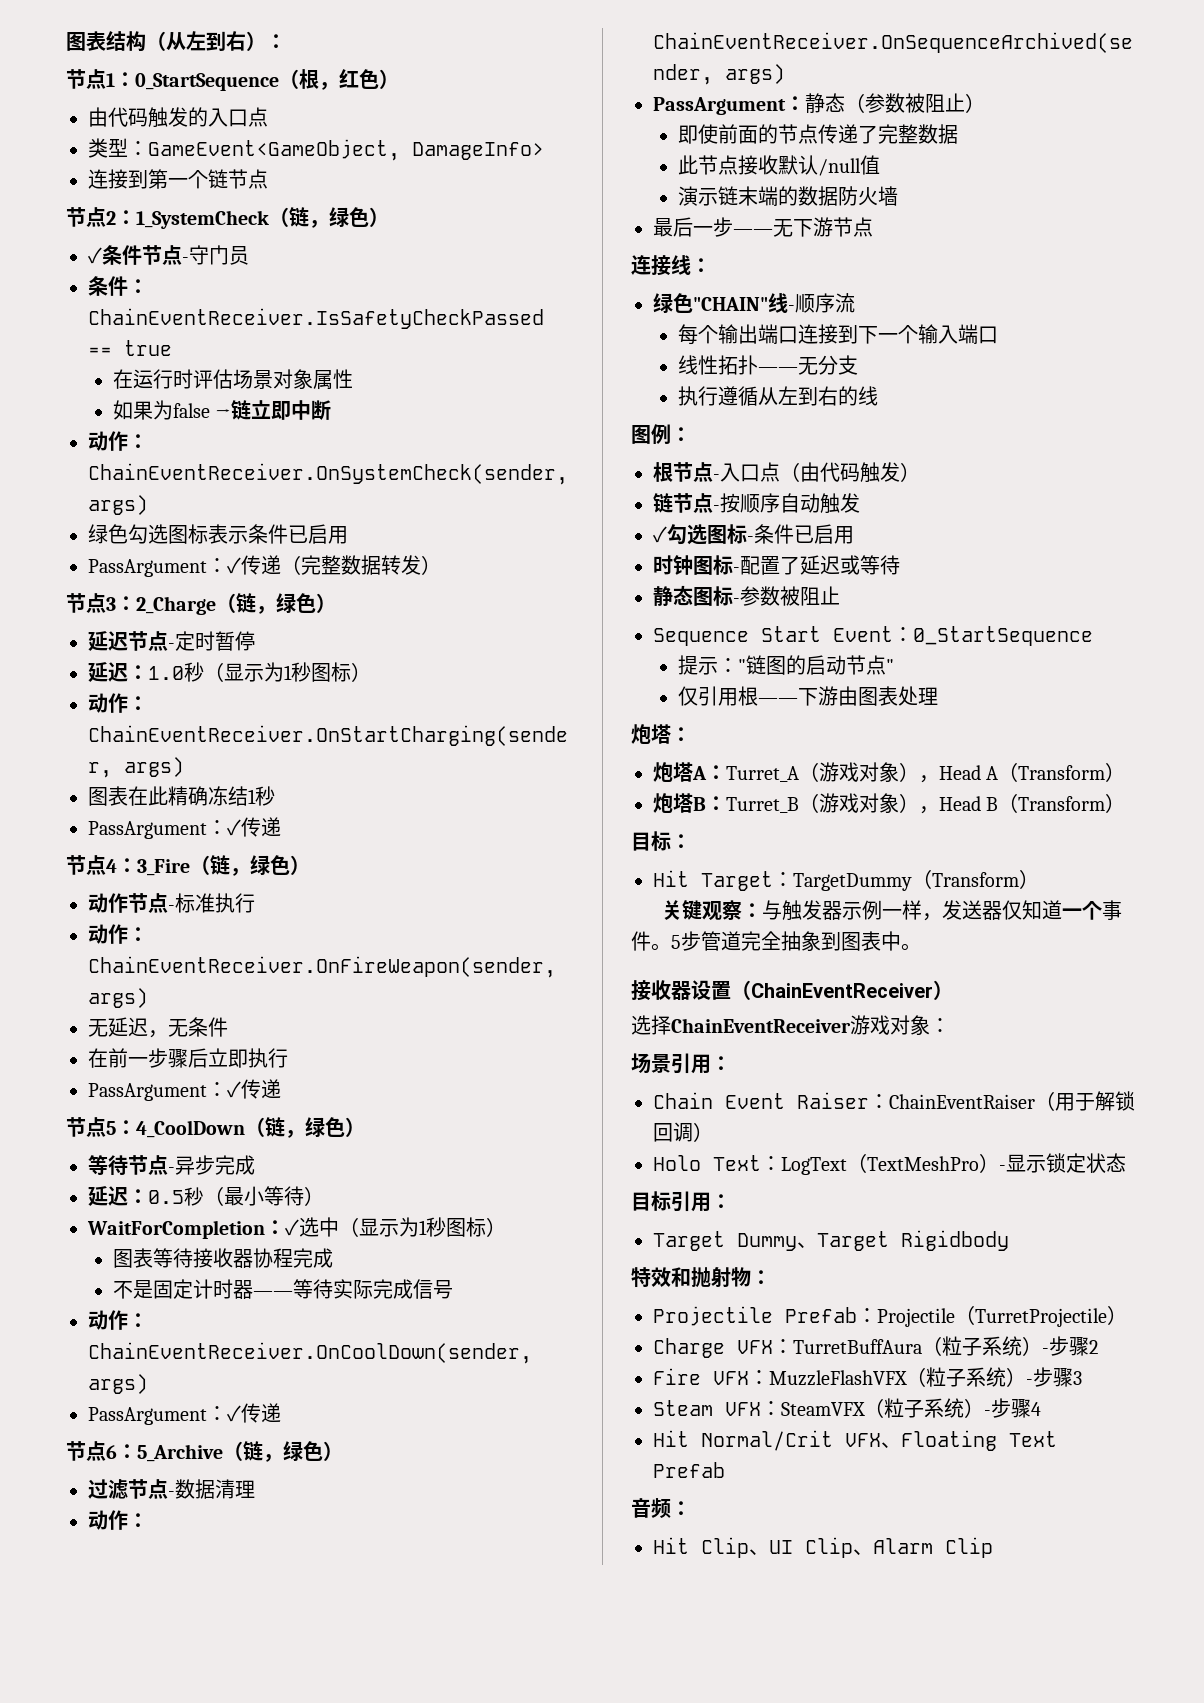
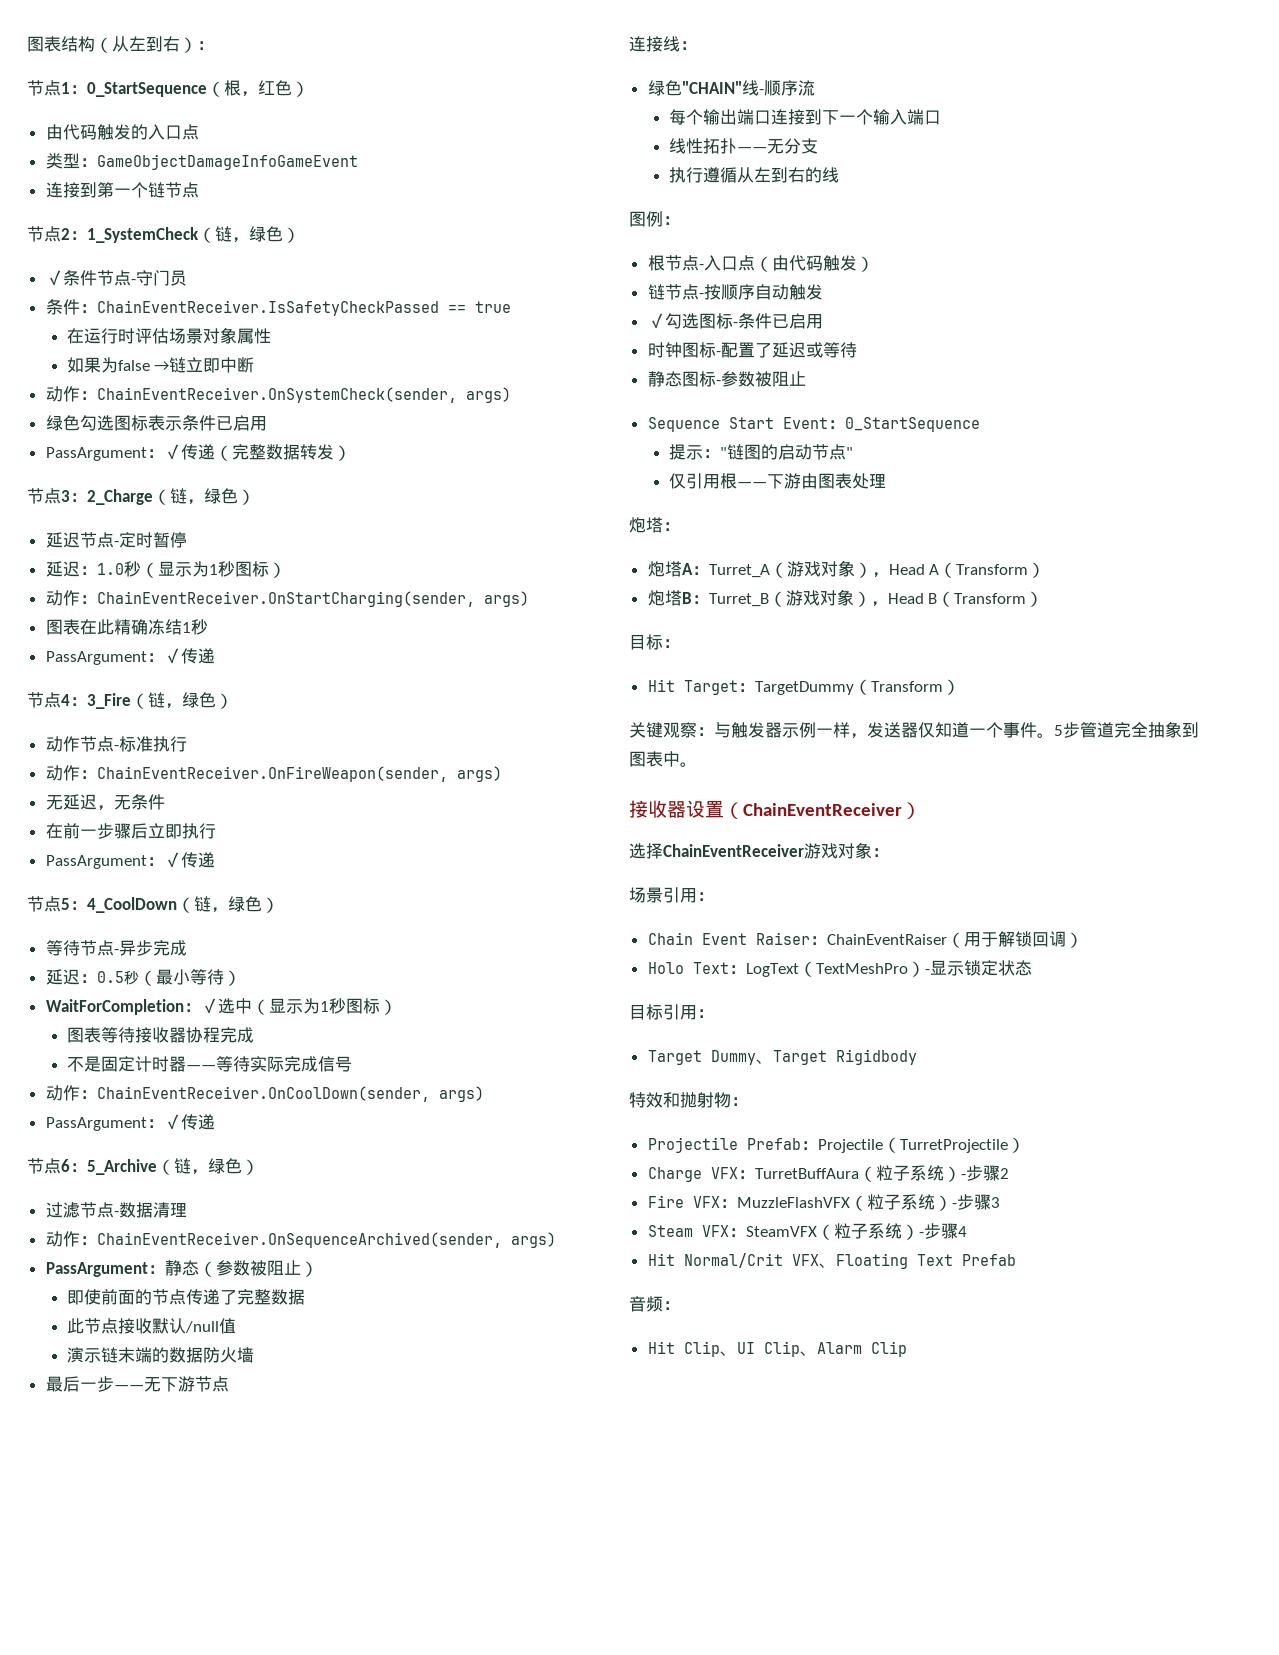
- 类型：GameEvent<GameObject, DamageInfo>
+ 类型：GameObjectDamageInfoGameEvent

